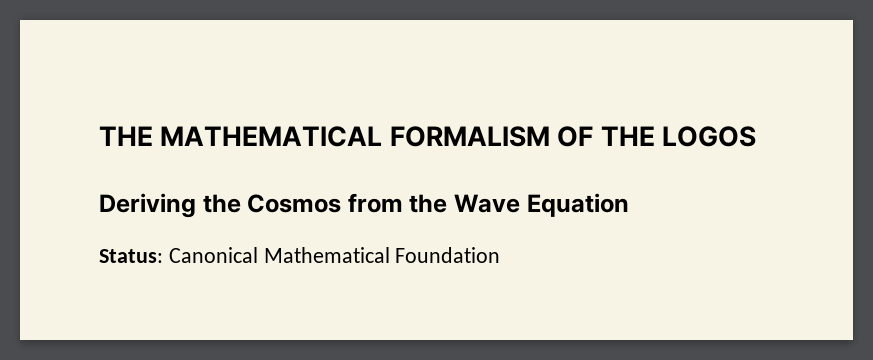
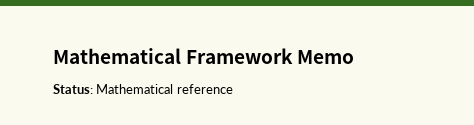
- THE MATHEMATICAL FORMALISM OF THE LOGOS
- Deriving the Cosmos from the Wave Equation
- Status: Canonical Mathematical Foundation
+ Mathematical Framework Memo
+ Status: Mathematical reference

